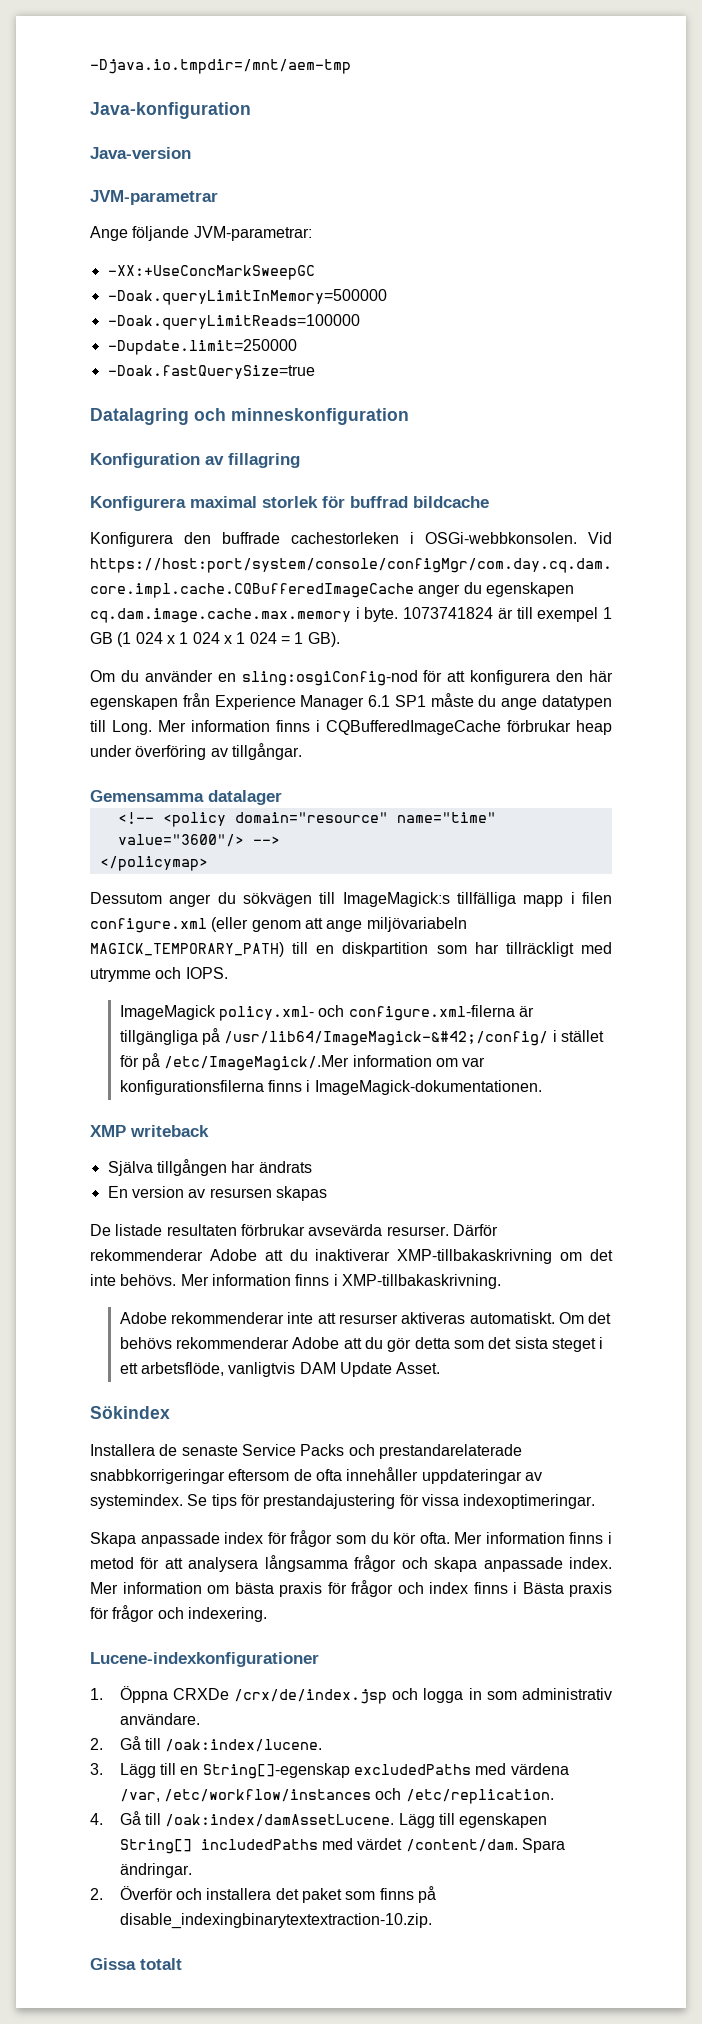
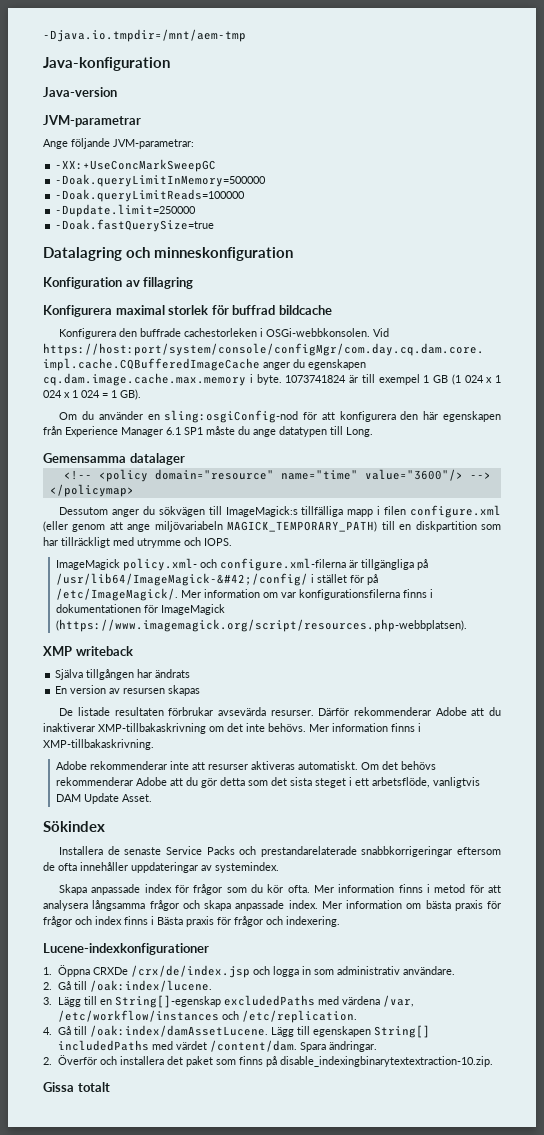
- Mer information finns i CQBufferedImageCache förbrukar heap under överföring av tillgångar.
- ImageMagick policy.xml- och configure.xml-filerna är tillgängliga på /usr/lib64/ImageMagick-&#42;/config/ i stället för på /etc/ImageMagick/.Mer information om var konfigurationsfilerna finns i ImageMagick-dokumentationen.
+ ImageMagick policy.xml- och configure.xml-filerna är tillgängliga på /usr/lib64/ImageMagick-&#42;/config/ i stället för på /etc/ImageMagick/. Mer information om var konfigurationsfilerna finns i dokumentationen för ImageMagick (https://www.imagemagick.org/script/resources.php-webbplatsen).
- Se tips för prestandajustering för vissa indexoptimeringar.

